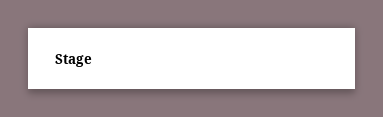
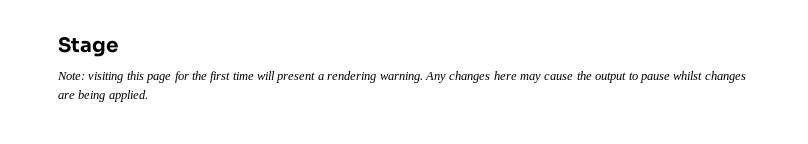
+ Note: visiting this page for the first time will present a rendering warning. Any changes here may cause the output to pause whilst changes are being applied.

